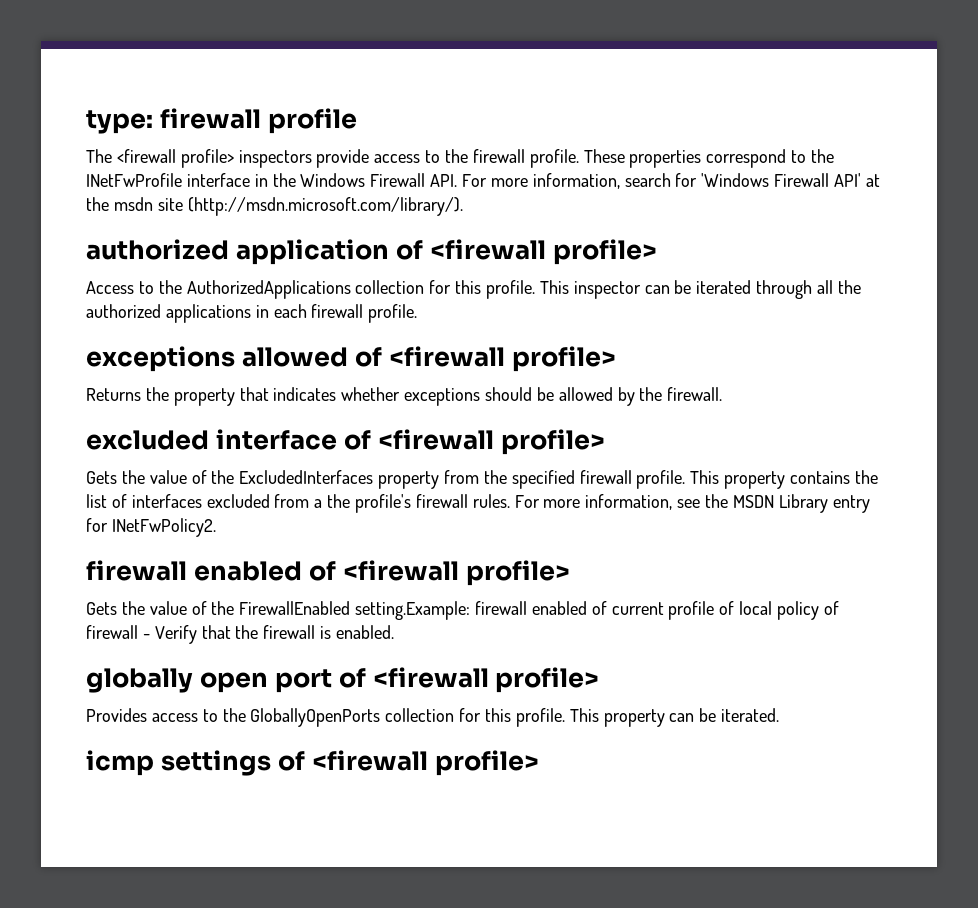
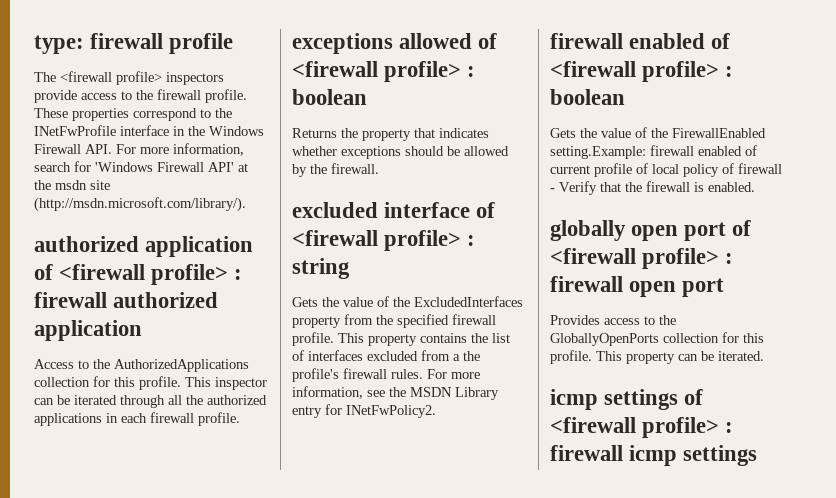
- authorized application of <firewall profile>
+ authorized application of <firewall profile> : firewall authorized application
- exceptions allowed of <firewall profile>
+ exceptions allowed of <firewall profile> : boolean
- excluded interface of <firewall profile>
+ excluded interface of <firewall profile> : string
- firewall enabled of <firewall profile>
+ firewall enabled of <firewall profile> : boolean
- globally open port of <firewall profile>
+ globally open port of <firewall profile> : firewall open port
- icmp settings of <firewall profile>
+ icmp settings of <firewall profile> : firewall icmp settings

